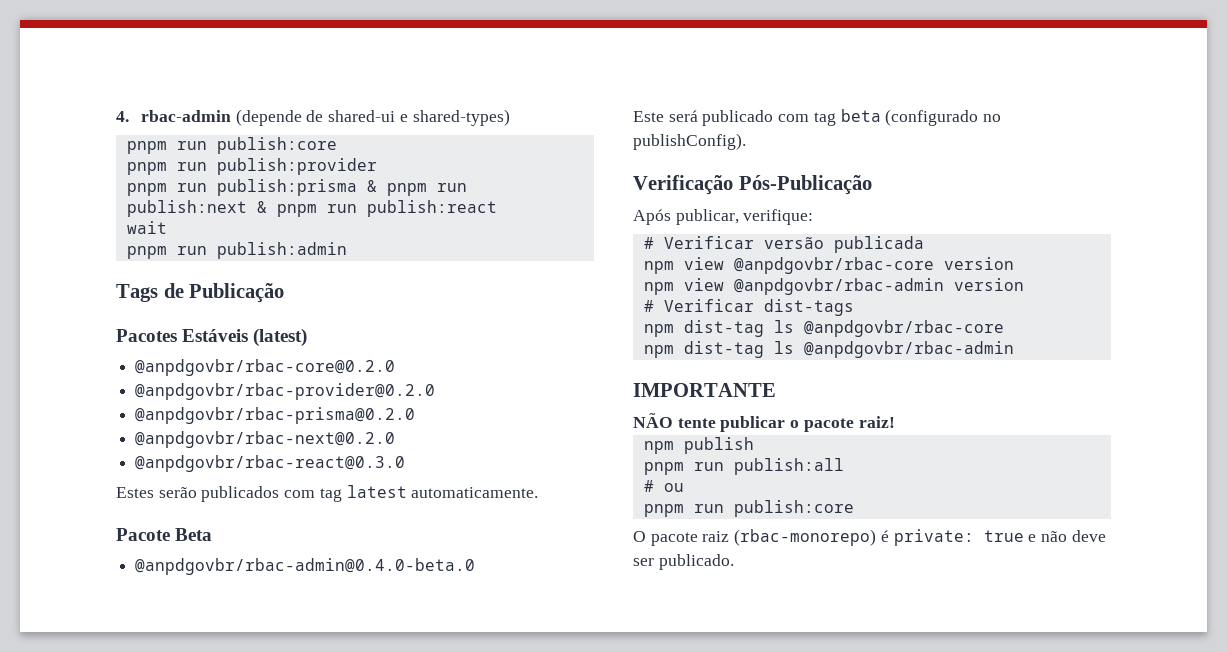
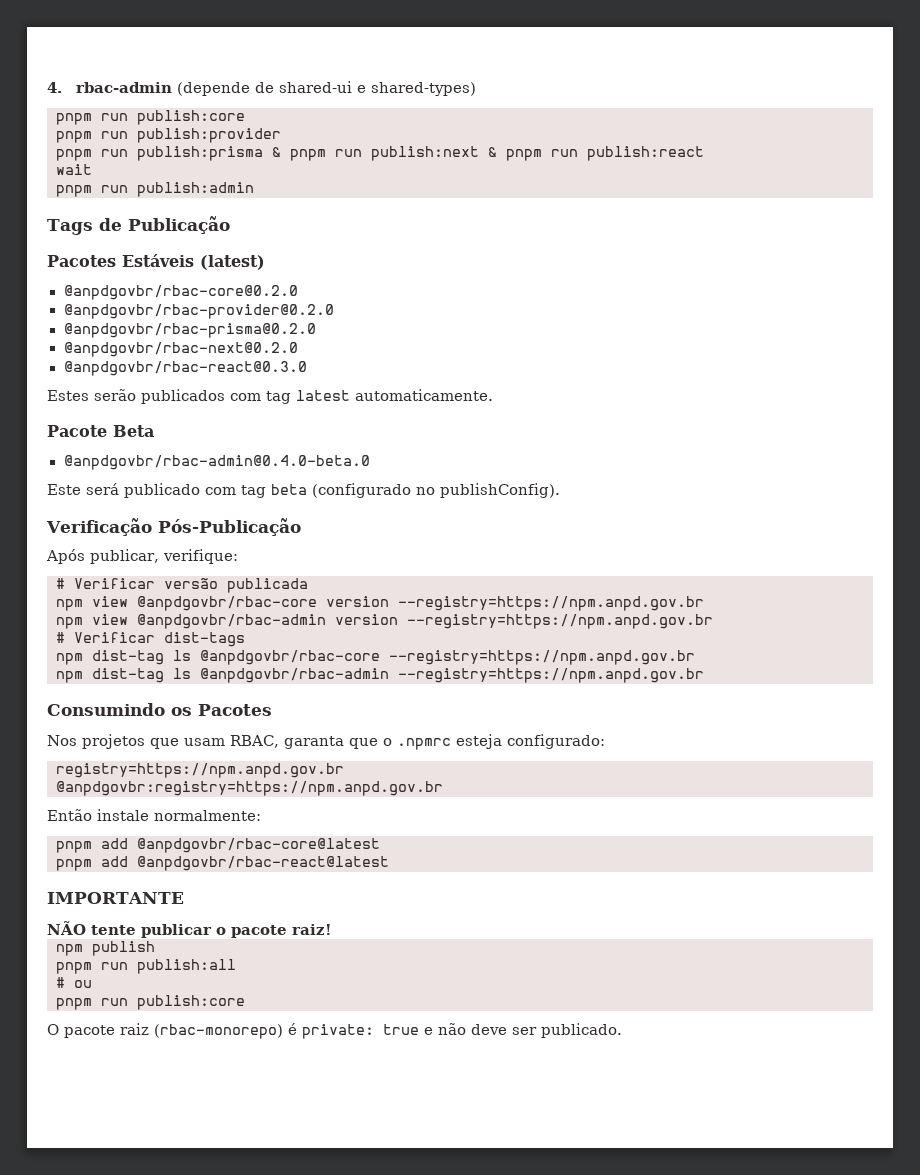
- npm view @anpdgovbr/rbac-core version
+ npm view @anpdgovbr/rbac-core version --registry=https://npm.anpd.gov.br
- npm view @anpdgovbr/rbac-admin version
+ npm view @anpdgovbr/rbac-admin version --registry=https://npm.anpd.gov.br
- npm dist-tag ls @anpdgovbr/rbac-core
+ npm dist-tag ls @anpdgovbr/rbac-core --registry=https://npm.anpd.gov.br
- npm dist-tag ls @anpdgovbr/rbac-admin
+ npm dist-tag ls @anpdgovbr/rbac-admin --registry=https://npm.anpd.gov.br
+ Consumindo os Pacotes
+ Nos projetos que usam RBAC, garanta que o .npmrc esteja configurado:
+ registry=https://npm.anpd.gov.br
+ @anpdgovbr:registry=https://npm.anpd.gov.br
+ Então instale normalmente:
+ pnpm add @anpdgovbr/rbac-core@latest
+ pnpm add @anpdgovbr/rbac-react@latest

